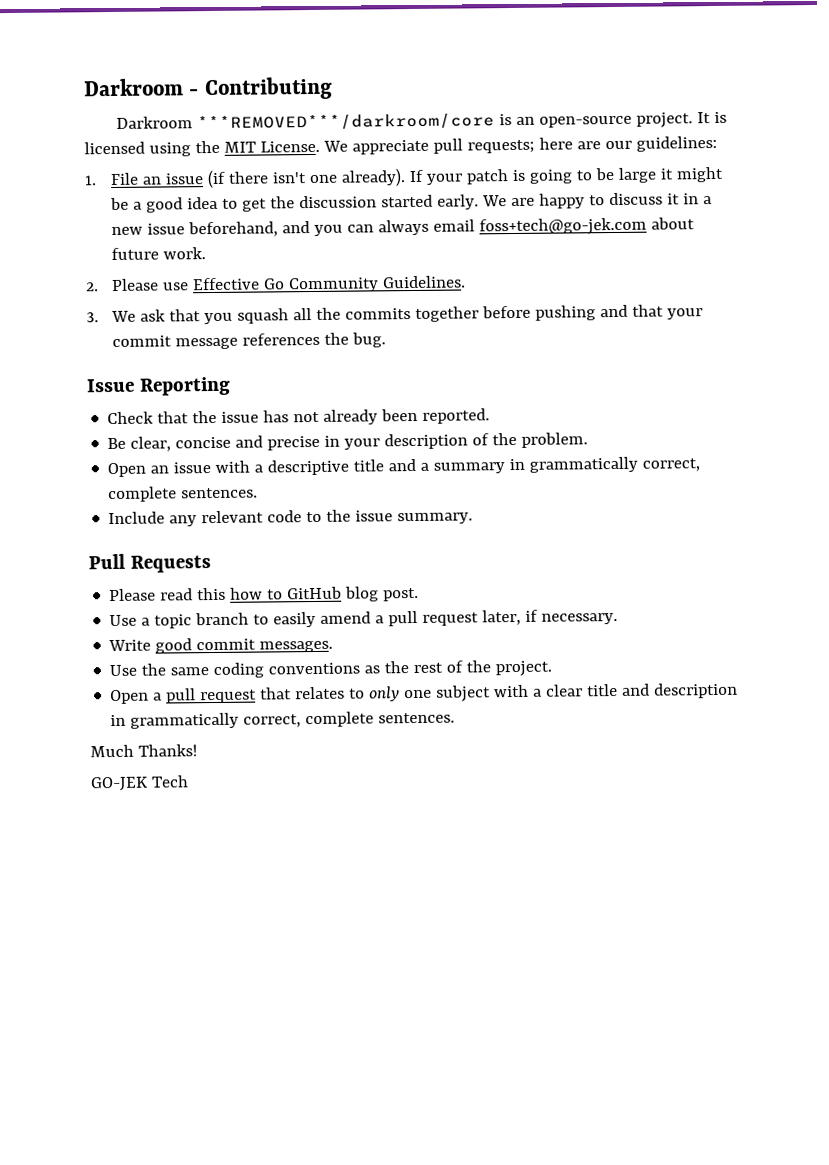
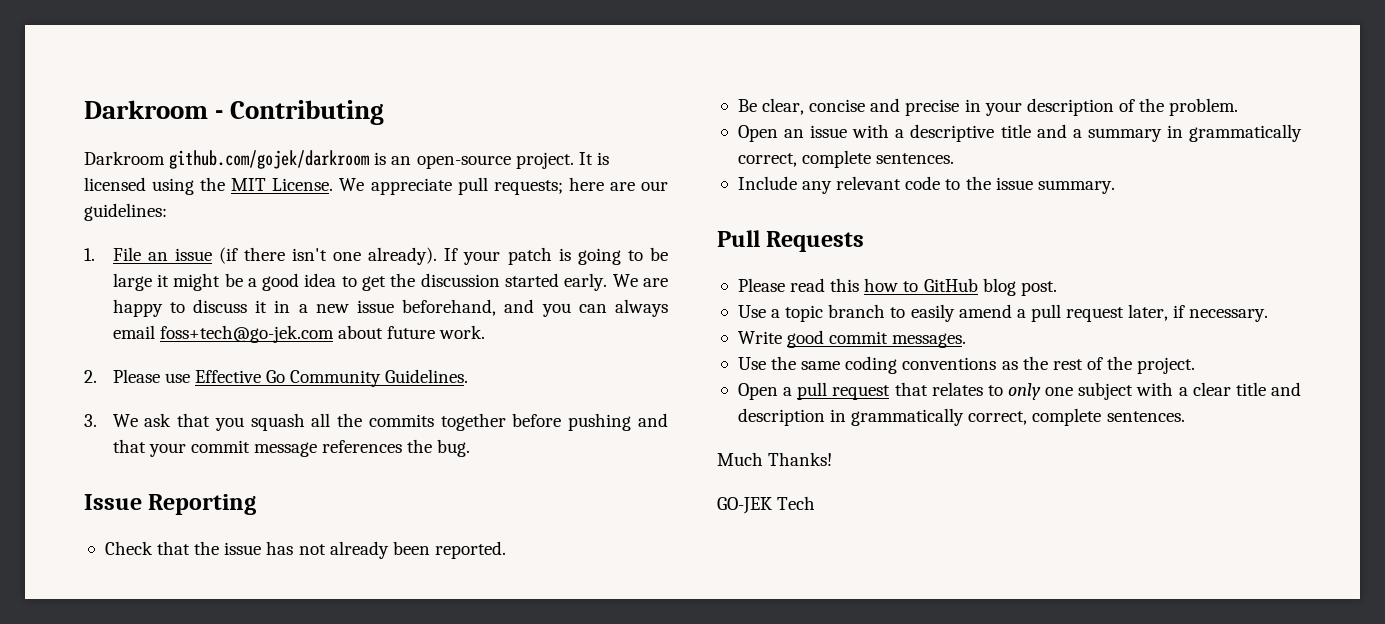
- Darkroom ***REMOVED***/darkroom/core is an open-source project.
+ Darkroom github.com/gojek/darkroom is an open-source project.

